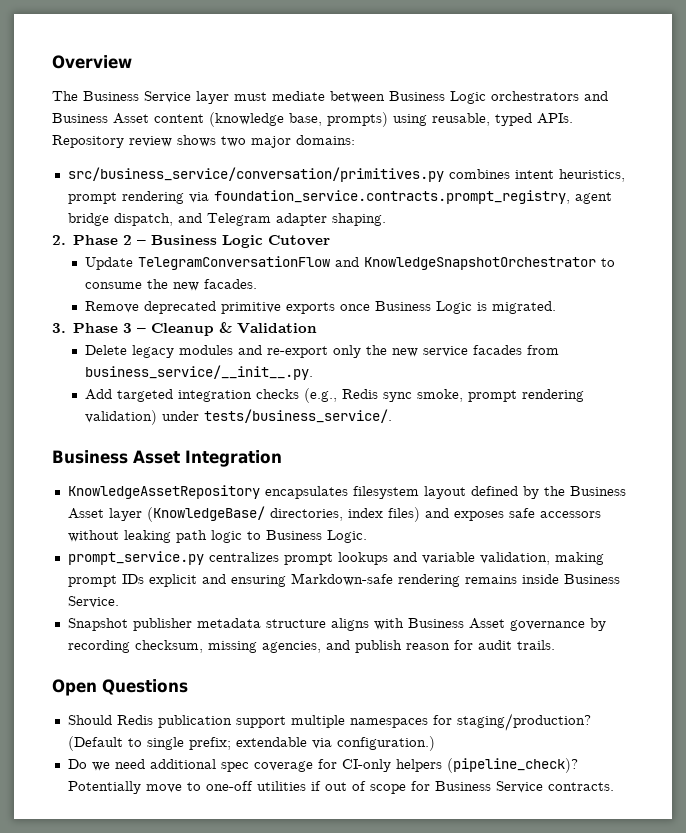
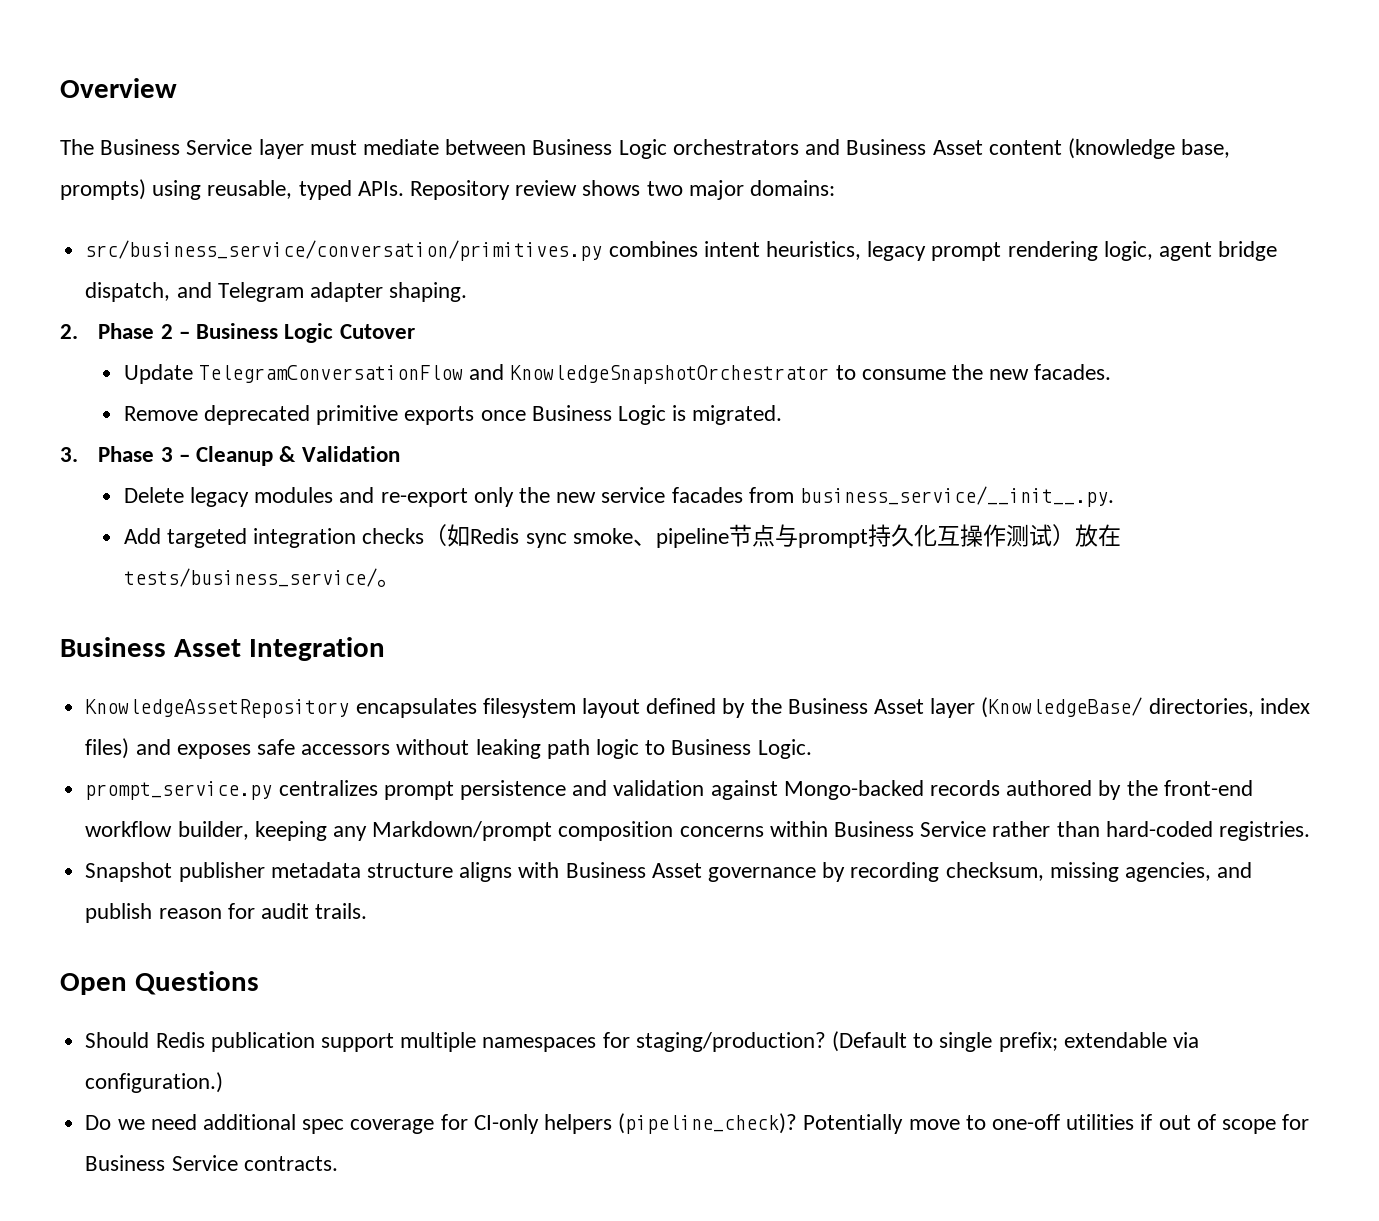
- src/business_service/conversation/primitives.py combines intent heuristics, prompt rendering via foundation_service.contracts.prompt_registry, agent bridge dispatch, and Telegram adapter shaping.
+ src/business_service/conversation/primitives.py combines intent heuristics, legacy prompt rendering logic, agent bridge dispatch, and Telegram adapter shaping.
- Add targeted integration checks (e.g., Redis sync smoke, prompt rendering validation) under tests/business_service/.
+ Add targeted integration checks（如Redis sync smoke、pipeline节点与prompt持久化互操作测试）放在tests/business_service/。
- prompt_service.py centralizes prompt lookups and variable validation, making prompt IDs explicit and ensuring Markdown-safe rendering remains inside Business Service.
+ prompt_service.py centralizes prompt persistence and validation against Mongo-backed records authored by the front-end workflow builder, keeping any Markdown/prompt composition concerns within Business Service rather than hard-coded registries.

